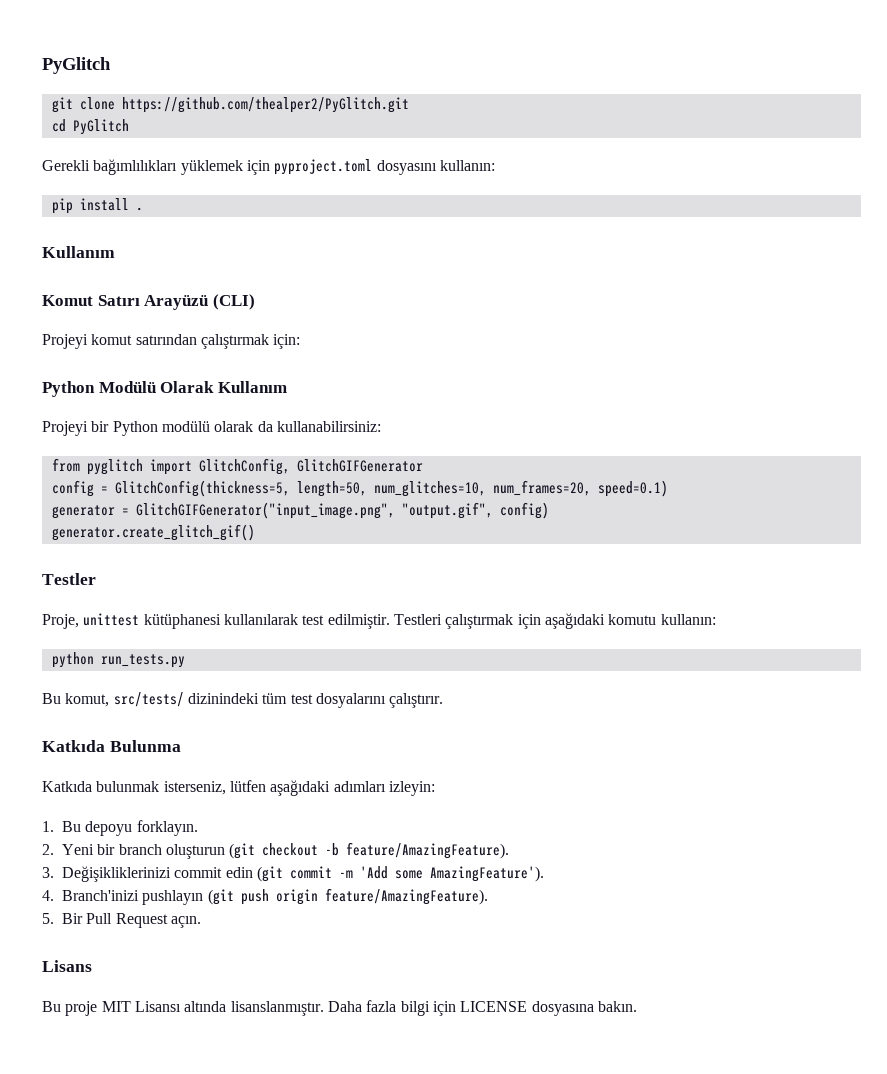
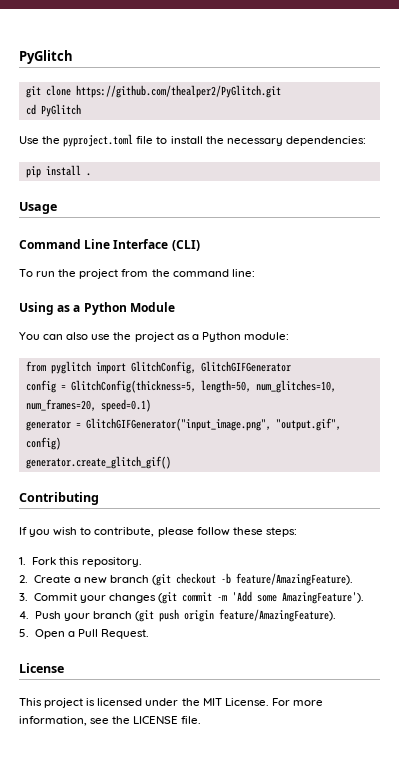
- Gerekli bağımlılıkları yüklemek için pyproject.toml dosyasını kullanın:
+ Use the pyproject.toml file to install the necessary dependencies:
  pip install .
- Kullanım
- Komut Satırı Arayüzü (CLI)
- Projeyi komut satırından çalıştırmak için:
- Python Modülü Olarak Kullanım
- Projeyi bir Python modülü olarak da kullanabilirsiniz:
+ Usage
+ Command Line Interface (CLI)
+ To run the project from the command line:
+ Using as a Python Module
+ You can also use the project as a Python module:
- Testler
- Proje, unittest kütüphanesi kullanılarak test edilmiştir. Testleri çalıştırmak için aşağıdaki komutu kullanın:
- python run_tests.py
- Bu komut, src/tests/ dizinindeki tüm test dosyalarını çalıştırır.
- Katkıda Bulunma
- Katkıda bulunmak isterseniz, lütfen aşağıdaki adımları izleyin:
- 1. Bu depoyu forklayın.
- 2. Yeni bir branch oluşturun (git checkout -b feature/AmazingFeature).
+ Contributing
+ If you wish to contribute, please follow these steps:
+ 1. Fork this repository.
+ 2. Create a new branch (git checkout -b feature/AmazingFeature).
- 3. Değişikliklerinizi commit edin (git commit -m 'Add some AmazingFeature').
+ 3. Commit your changes (git commit -m 'Add some AmazingFeature').
- 4. Branch'inizi pushlayın (git push origin feature/AmazingFeature).
+ 4. Push your branch (git push origin feature/AmazingFeature).
- 5. Bir Pull Request açın.
- Lisans
- Bu proje MIT Lisansı altında lisanslanmıştır. Daha fazla bilgi için LICENSE dosyasına bakın.
+ 5. Open a Pull Request.
+ License
+ This project is licensed under the MIT License. For more information, see the LICENSE file.

